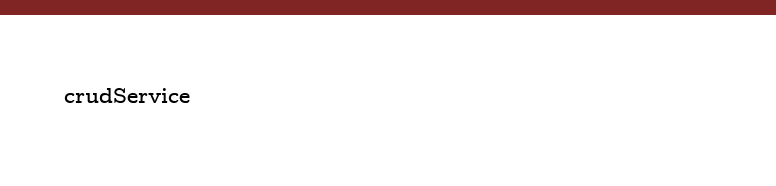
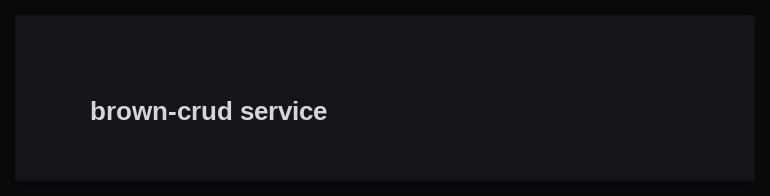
- crudService
+ brown-crud service

